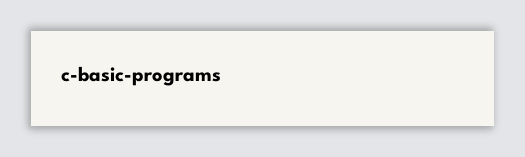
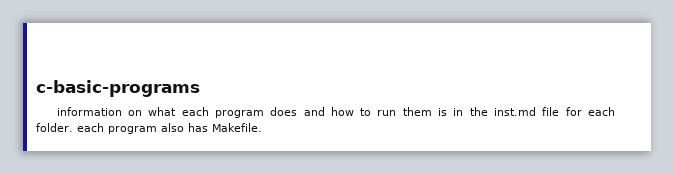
+ information on what each program does and how to run them is in the inst.md file for each folder. each program also has Makefile.

